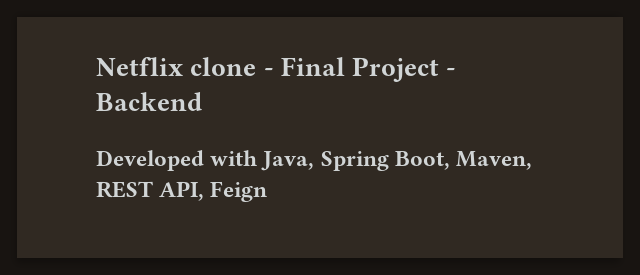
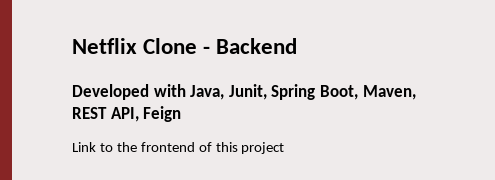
- Netflix clone - Final Project - Backend
+ Netflix Clone - Backend
- Developed with Java, Spring Boot, Maven, REST API, Feign
+ Developed with Java, Junit, Spring Boot, Maven, REST API, Feign
+ Link to the frontend of this project

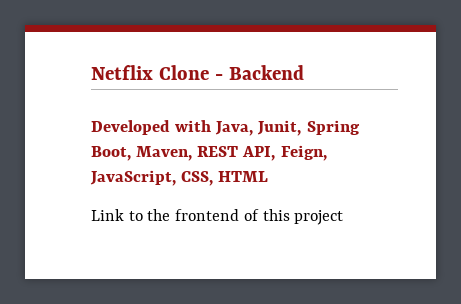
- Developed with Java, Junit, Spring Boot, Maven, REST API, Feign
+ Developed with Java, Junit, Spring Boot, Maven, REST API, Feign, JavaScript, CSS, HTML

